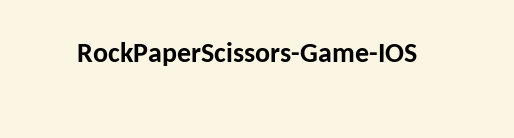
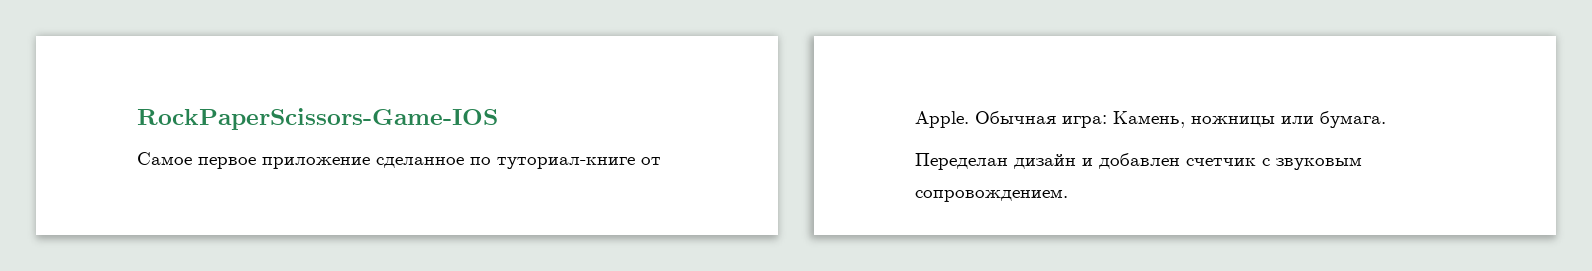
+ Самое первое приложение сделанное по туториал-книге от Apple. Обычная игра: Камень, ножницы или бумага.
+ Переделан дизайн и добавлен счетчик с звуковым сопровождением.

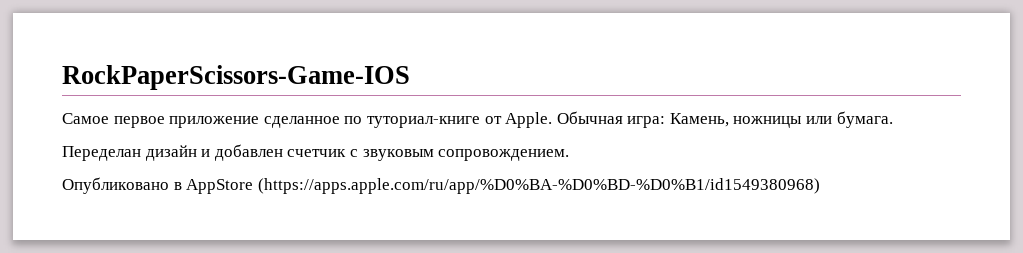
+ Опубликовано в AppStore (https://apps.apple.com/ru/app/%D0%BA-%D0%BD-%D0%B1/id1549380968)

